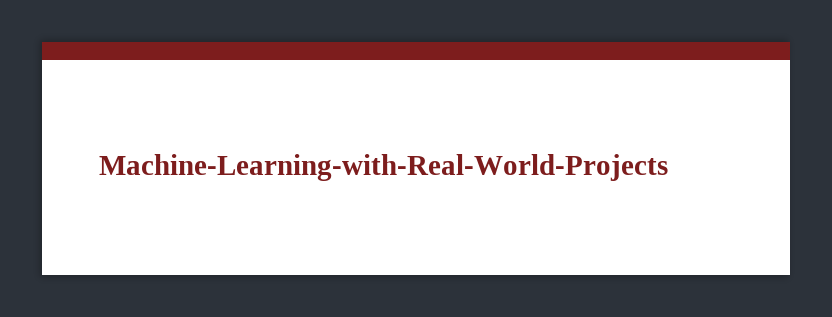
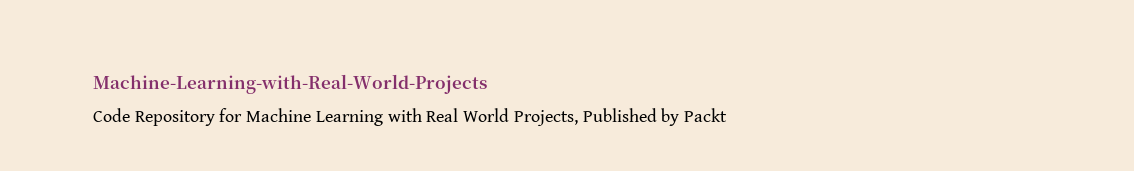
+ Code Repository for Machine Learning with Real World Projects, Published by Packt

